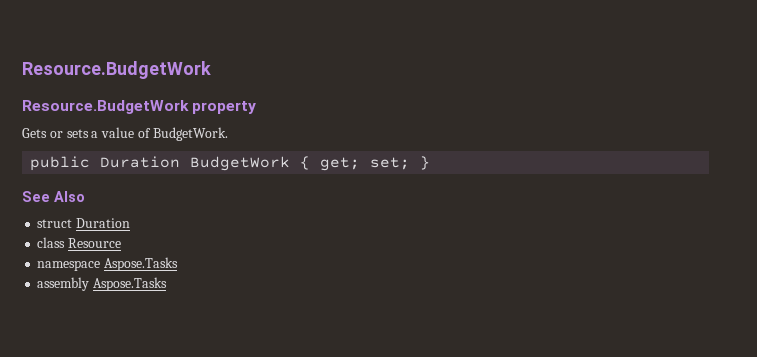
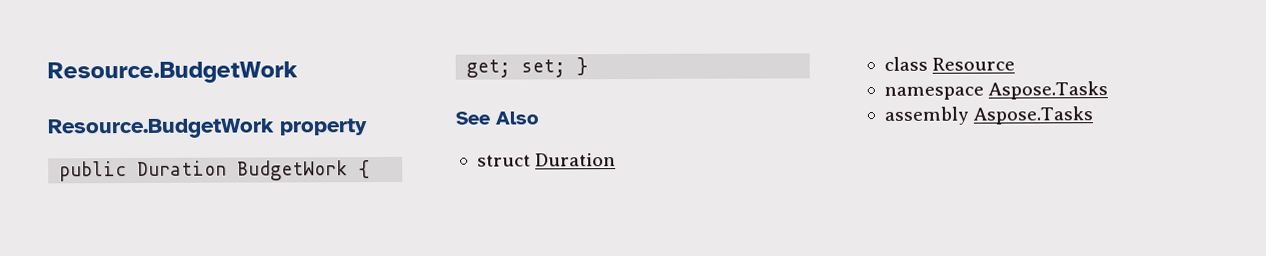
- Gets or sets a value of BudgetWork.

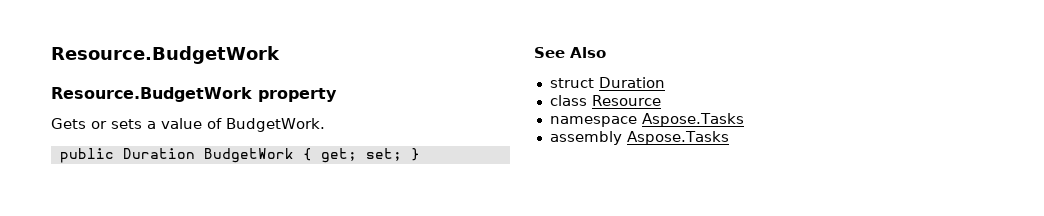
+ Gets or sets a value of BudgetWork.

